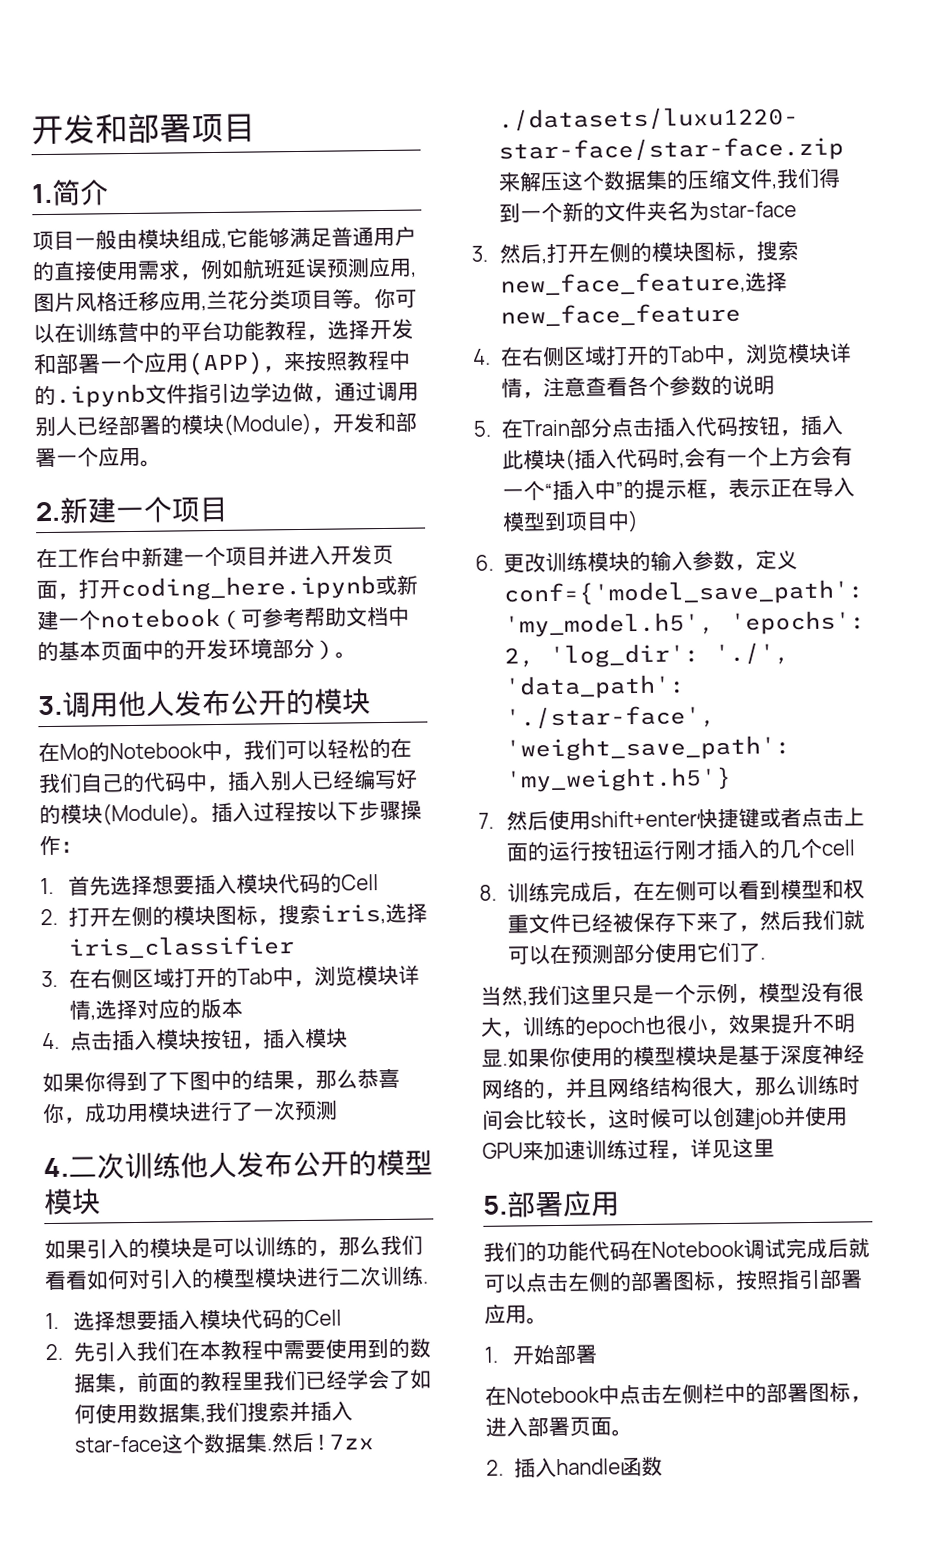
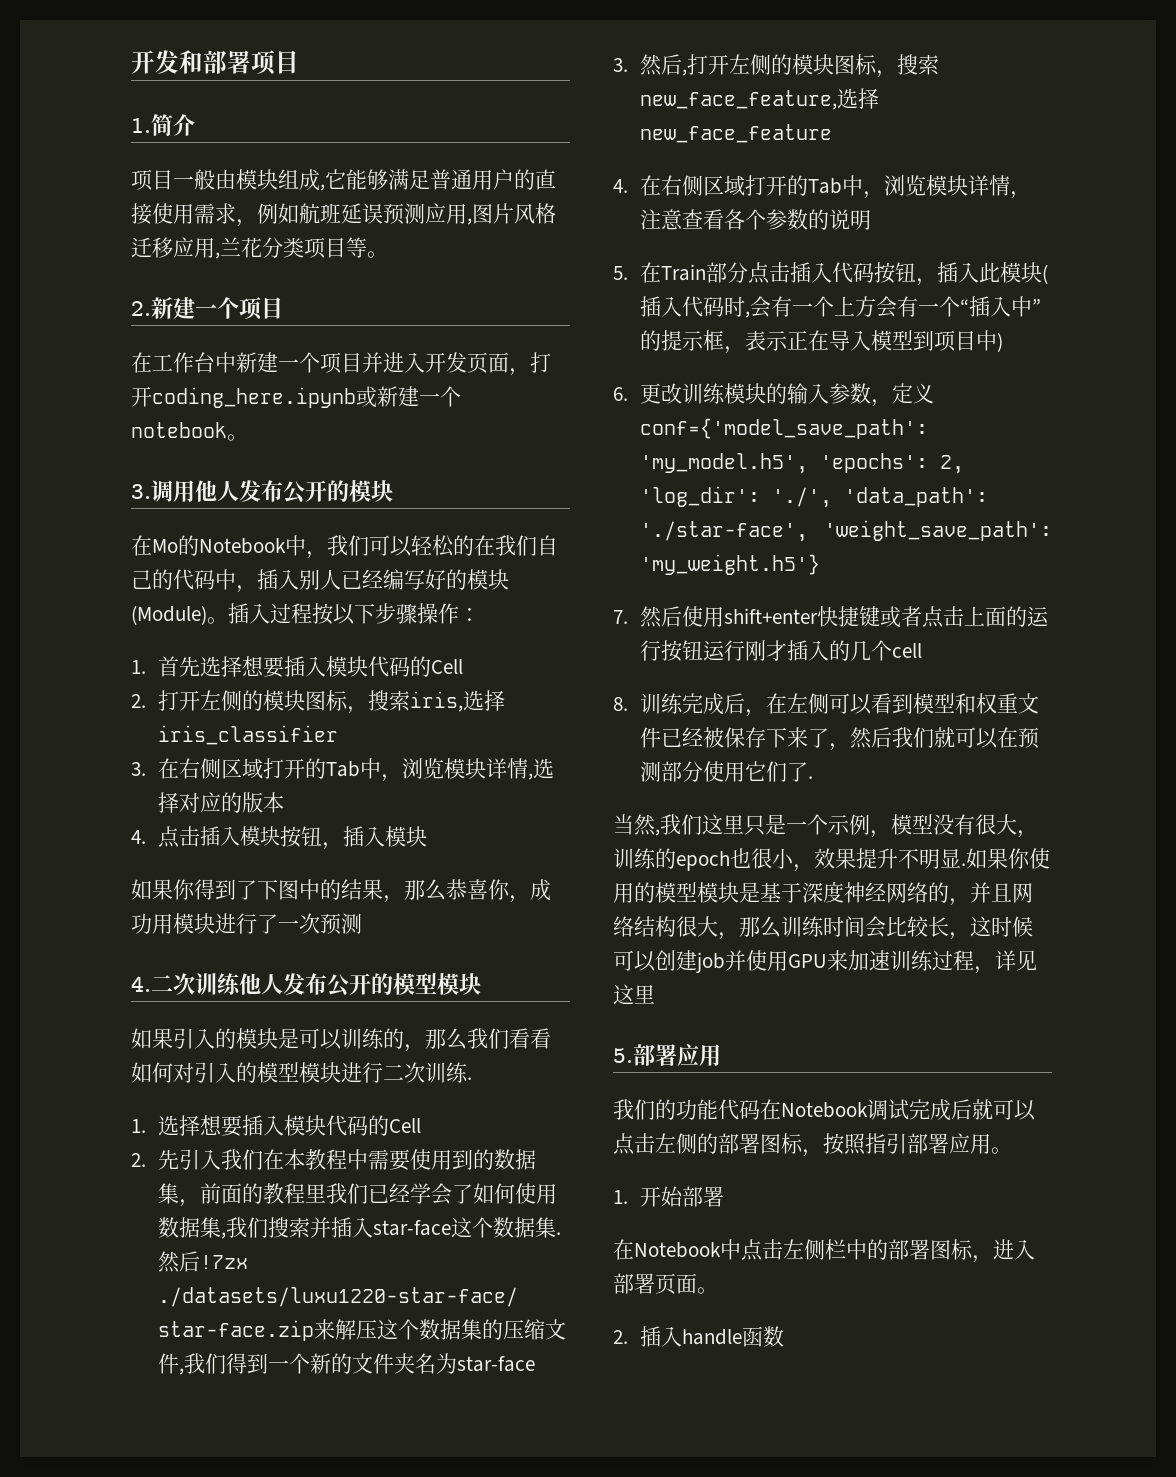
- 你可以在训练营中的平台功能教程，选择开发和部署一个应用(APP)，来按照教程中的.ipynb文件指引边学边做，通过调用别人已经部署的模块(Module)，开发和部署一个应用。
- 在工作台中新建一个项目并进入开发页面，打开coding_here.ipynb或新建一个notebook（可参考帮助文档中的基本页面中的开发环境部分）。
+ 在工作台中新建一个项目并进入开发页面，打开coding_here.ipynb或新建一个notebook。

